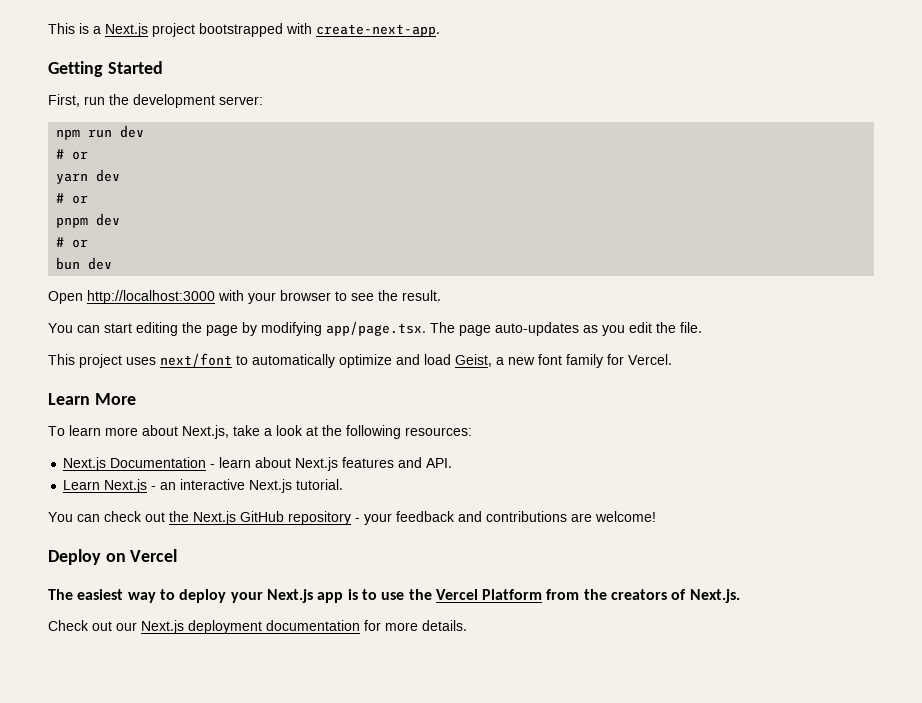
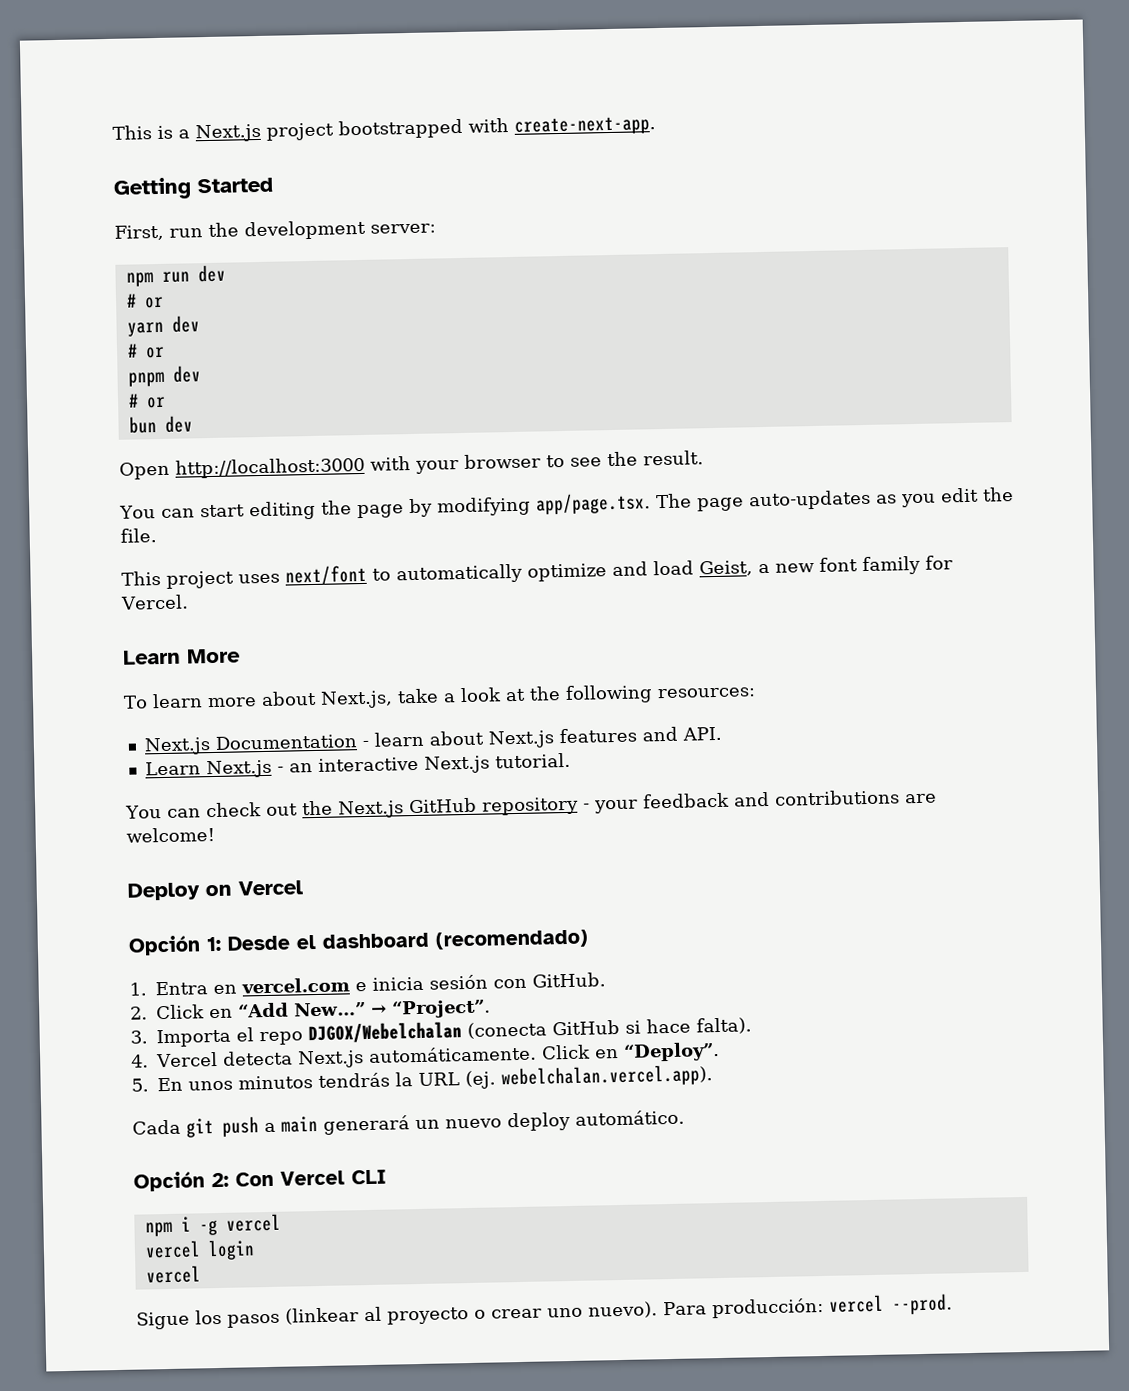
- The easiest way to deploy your Next.js app is to use the Vercel Platform from the creators of Next.js.
- Check out our Next.js deployment documentation for more details.
+ Opción 1: Desde el dashboard (recomendado)
+ 1. Entra en vercel.com e inicia sesión con GitHub.
+ 2. Click en “Add New…” → “Project”.
+ 3. Importa el repo DJGOX/Webelchalan (conecta GitHub si hace falta).
+ 4. Vercel detecta Next.js automáticamente. Click en “Deploy”.
+ 5. En unos minutos tendrás la URL (ej. webelchalan.vercel.app).
+ Cada git push a main generará un nuevo deploy automático.
+ Opción 2: Con Vercel CLI
+ npm i -g vercel
+ vercel login
+ vercel
+ Sigue los pasos (linkear al proyecto o crear uno nuevo). Para producción: vercel --prod.

